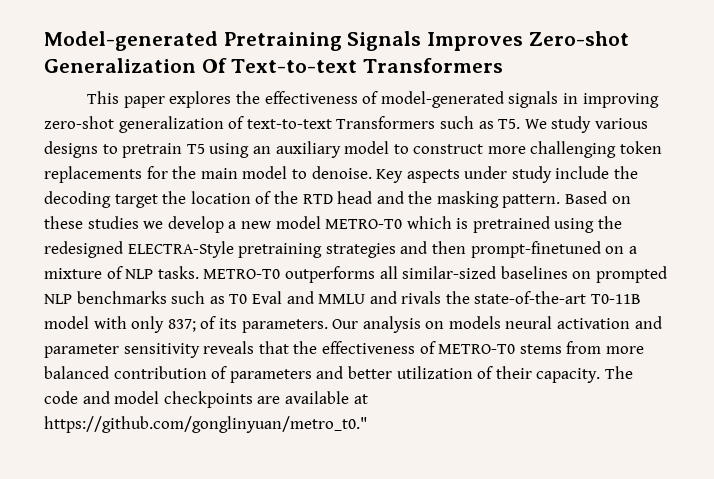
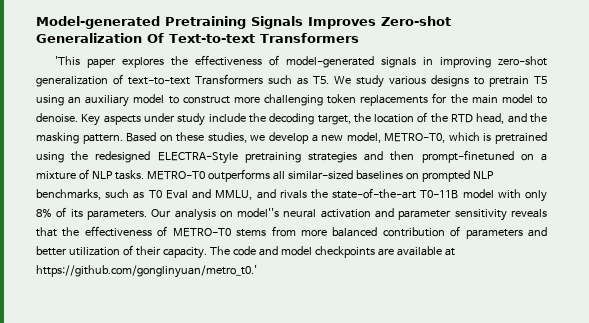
- This paper explores the effectiveness of model-generated signals in improving zero-shot generalization of text-to-text Transformers such as T5. We study various designs to pretrain T5 using an auxiliary model to construct more challenging token replacements for the main model to denoise.
+ 'This paper explores the effectiveness of model-generated signals in improving zero-shot generalization of text-to-text Transformers such as T5. We study various designs to pretrain T5 using an auxiliary model to construct more challenging token replacements for the main model to denoise.
- Key aspects under study include the decoding target the location of the RTD head and the masking pattern.
+ Key aspects under study include the decoding target, the location of the RTD head, and the masking pattern.
- Based on these studies we develop a new model METRO-T0 which is pretrained using the redesigned ELECTRA-Style pretraining strategies and then prompt-finetuned on a mixture of NLP tasks.
+ Based on these studies, we develop a new model, METRO-T0, which is pretrained using the redesigned ELECTRA-Style pretraining strategies and then prompt-finetuned on a mixture of NLP tasks.
- METRO-T0 outperforms all similar-sized baselines on prompted NLP benchmarks such as T0 Eval and MMLU and rivals the state-of-the-art T0-11B model with only 837; of its parameters.
+ METRO-T0 outperforms all similar-sized baselines on prompted NLP benchmarks, such as T0 Eval and MMLU, and rivals the state-of-the-art T0-11B model with only 8% of its parameters.
- Our analysis on models neural activation and parameter sensitivity reveals that the effectiveness of METRO-T0 stems from more balanced contribution of parameters and better utilization of their capacity.
+ Our analysis on model''s neural activation and parameter sensitivity reveals that the effectiveness of METRO-T0 stems from more balanced contribution of parameters and better utilization of their capacity.
- The code and model checkpoints are available at https://github.com/gonglinyuan/metro_t0."
+ The code and model checkpoints are available at https://github.com/gonglinyuan/metro_t0.'

